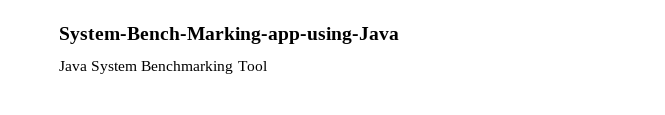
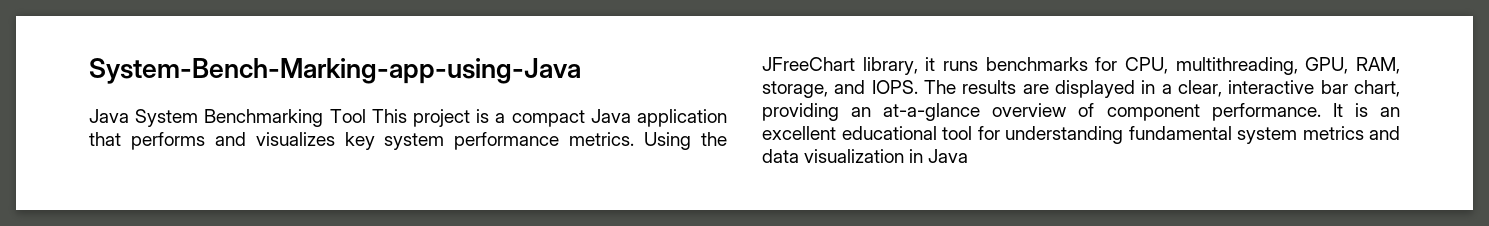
- Java System Benchmarking Tool
+ Java System Benchmarking Tool This project is a compact Java application that performs and visualizes key system performance metrics. Using the JFreeChart library, it runs benchmarks for CPU, multithreading, GPU, RAM, storage, and IOPS. The results are displayed in a clear, interactive bar chart, providing an at-a-glance overview of component performance. It is an excellent educational tool for understanding fundamental system metrics and data visualization in Java

